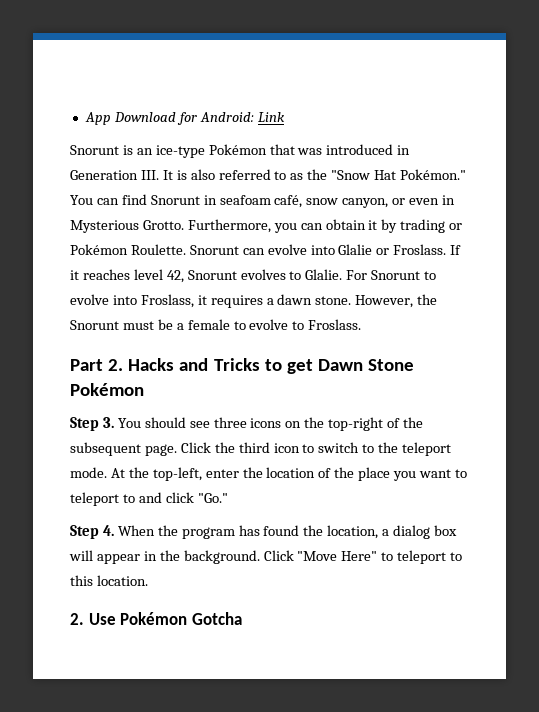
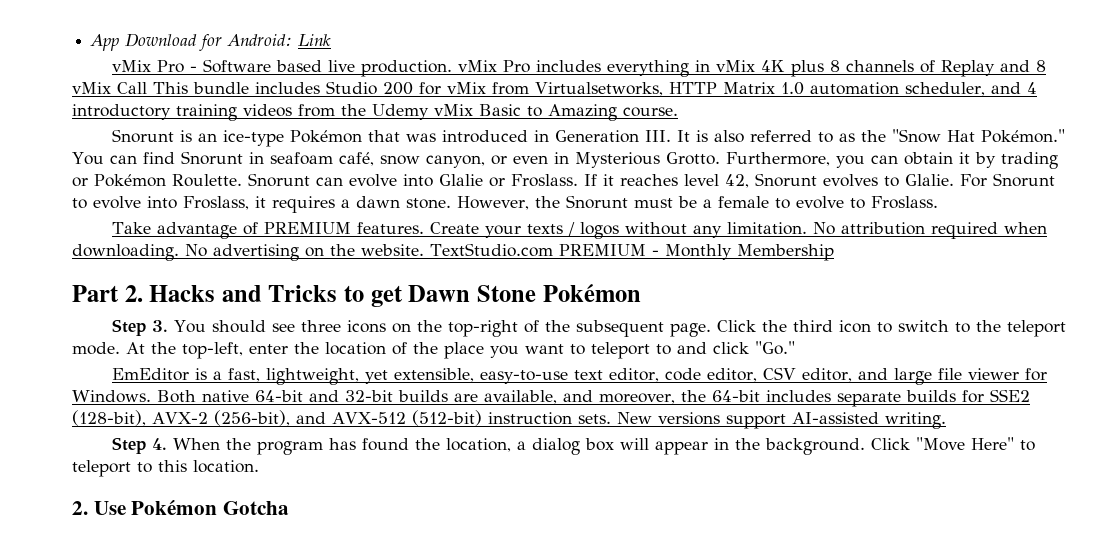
+ vMix Pro - Software based live production. vMix Pro includes everything in vMix 4K plus 8 channels of Replay and 8 vMix Call This bundle includes Studio 200 for vMix from Virtualsetworks, HTTP Matrix 1.0 automation scheduler, and 4 introductory training videos from the Udemy vMix Basic to Amazing course.
+ Take advantage of PREMIUM features. Create your texts / logos without any limitation. No attribution required when downloading. No advertising on the website. TextStudio.com PREMIUM - Monthly Membership
+ EmEditor is a fast, lightweight, yet extensible, easy-to-use text editor, code editor, CSV editor, and large file viewer for Windows. Both native 64-bit and 32-bit builds are available, and moreover, the 64-bit includes separate builds for SSE2 (128-bit), AVX-2 (256-bit), and AVX-512 (512-bit) instruction sets. New versions support AI-assisted writing.

